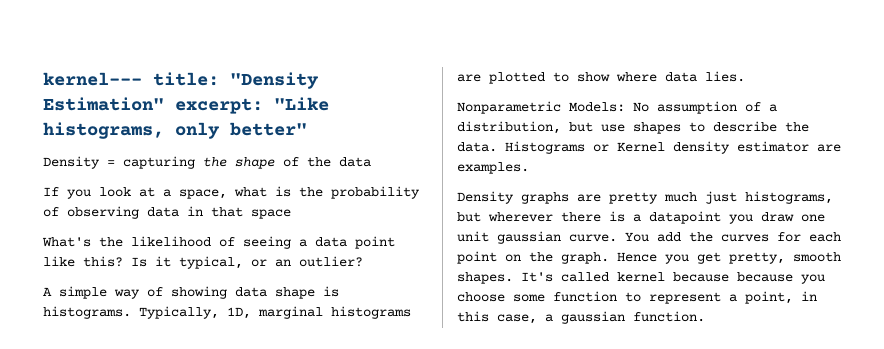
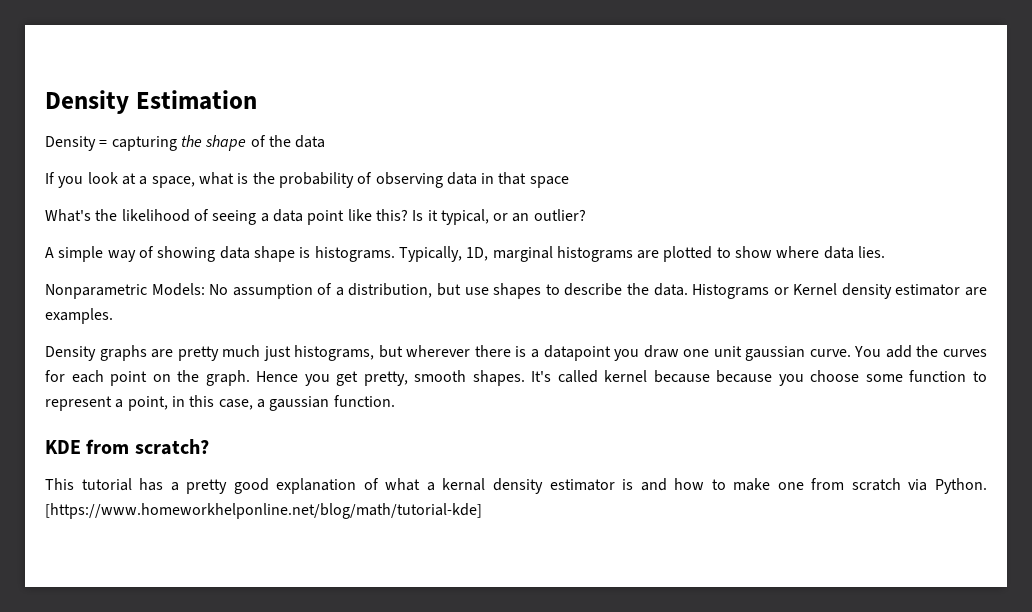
- kernel--- title: "Density Estimation" excerpt: "Like histograms, only better"
+ Density Estimation
+ KDE from scratch?
+ This tutorial has a pretty good explanation of what a kernal density estimator is and how to make one from scratch via Python. [https://www.homeworkhelponline.net/blog/math/tutorial-kde]

